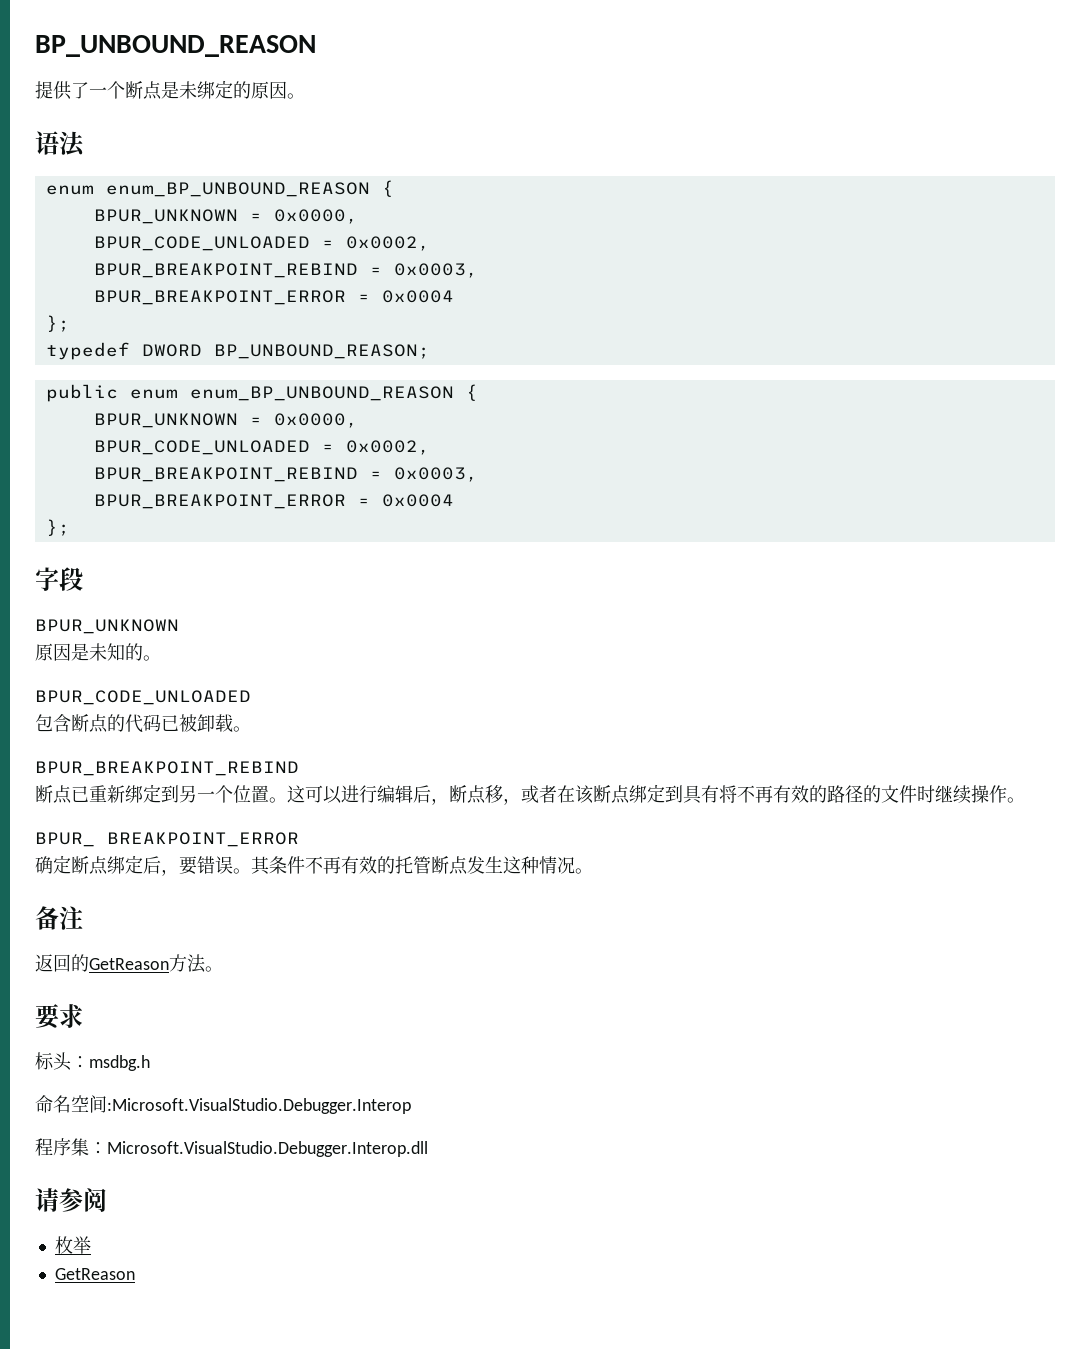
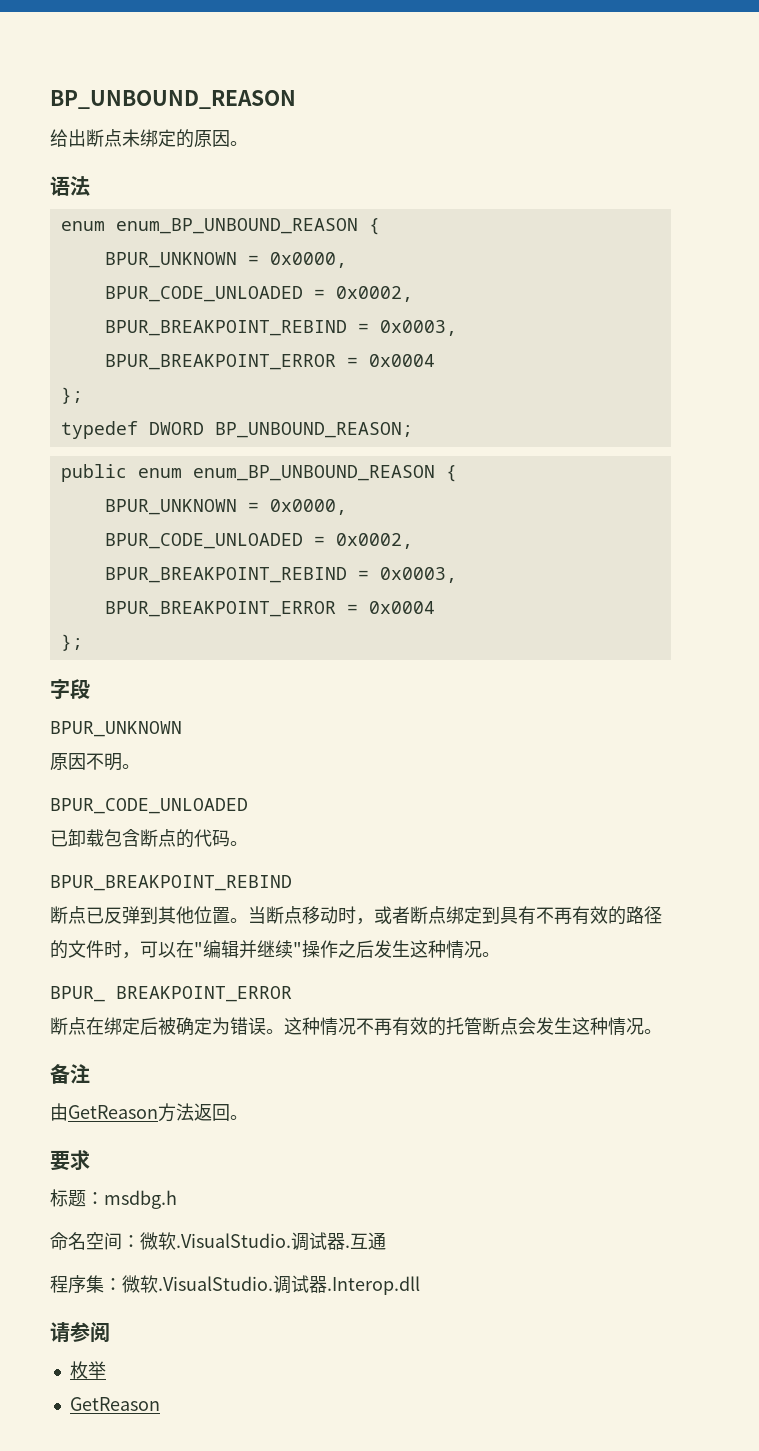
- 提供了一个断点是未绑定的原因。
+ 给出断点未绑定的原因。
- 原因是未知的。
+ 原因不明。
- 包含断点的代码已被卸载。
+ 已卸载包含断点的代码。
- 断点已重新绑定到另一个位置。这可以进行编辑后，断点移，或者在该断点绑定到具有将不再有效的路径的文件时继续操作。
+ 断点已反弹到其他位置。当断点移动时，或者断点绑定到具有不再有效的路径的文件时，可以在"编辑并继续"操作之后发生这种情况。
  BPUR_ BREAKPOINT_ERROR
- 确定断点绑定后，要错误。其条件不再有效的托管断点发生这种情况。
+ 断点在绑定后被确定为错误。这种情况不再有效的托管断点会发生这种情况。
- 返回的GetReason方法。
+ 由GetReason方法返回。
- 标头：msdbg.h
+ 标题：msdbg.h
- 命名空间:Microsoft.VisualStudio.Debugger.Interop
- 程序集：Microsoft.VisualStudio.Debugger.Interop.dll
+ 命名空间：微软.VisualStudio.调试器.互通
+ 程序集：微软.VisualStudio.调试器.Interop.dll

